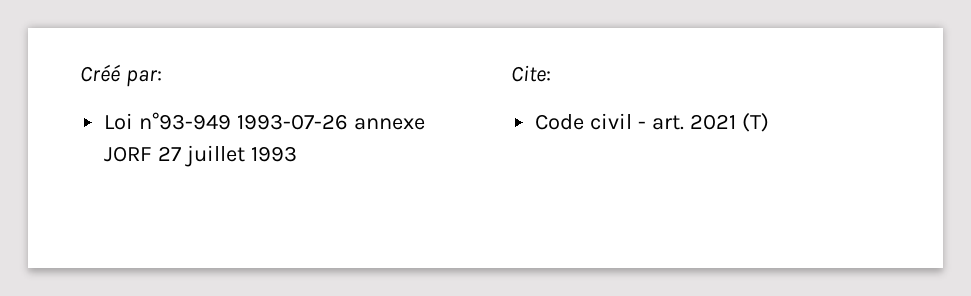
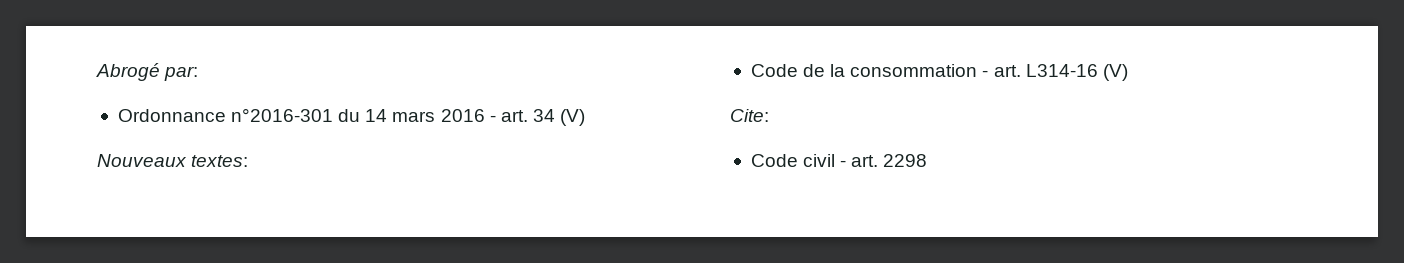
- Créé par:
+ Abrogé par:
- Loi n°93-949 1993-07-26 annexe JORF 27 juillet 1993
+ Ordonnance n°2016-301 du 14 mars 2016 - art. 34 (V)
+ Nouveaux textes:
+ Code de la consommation - art. L314-16 (V)
- Code civil - art. 2021 (T)
+ Code civil - art. 2298

